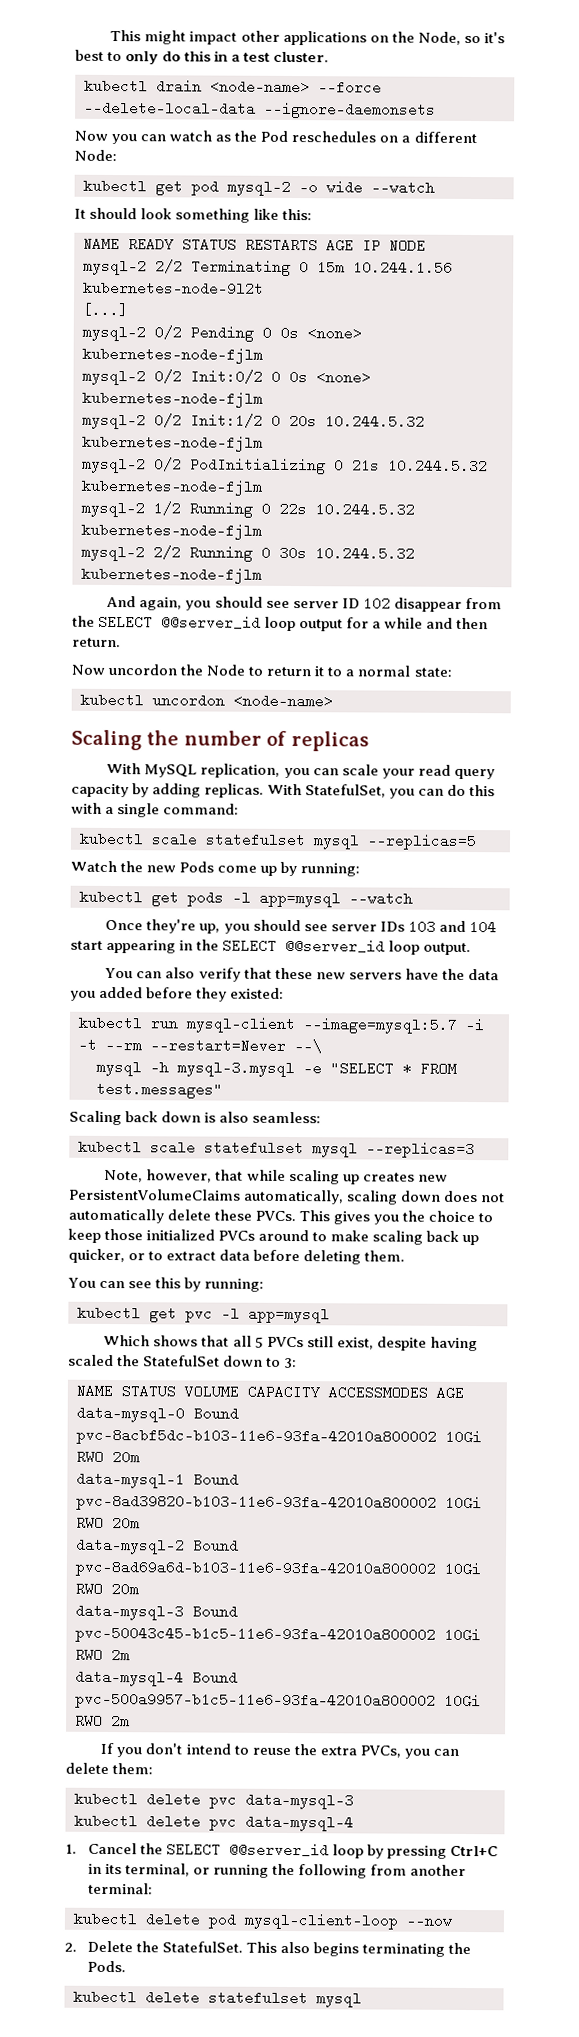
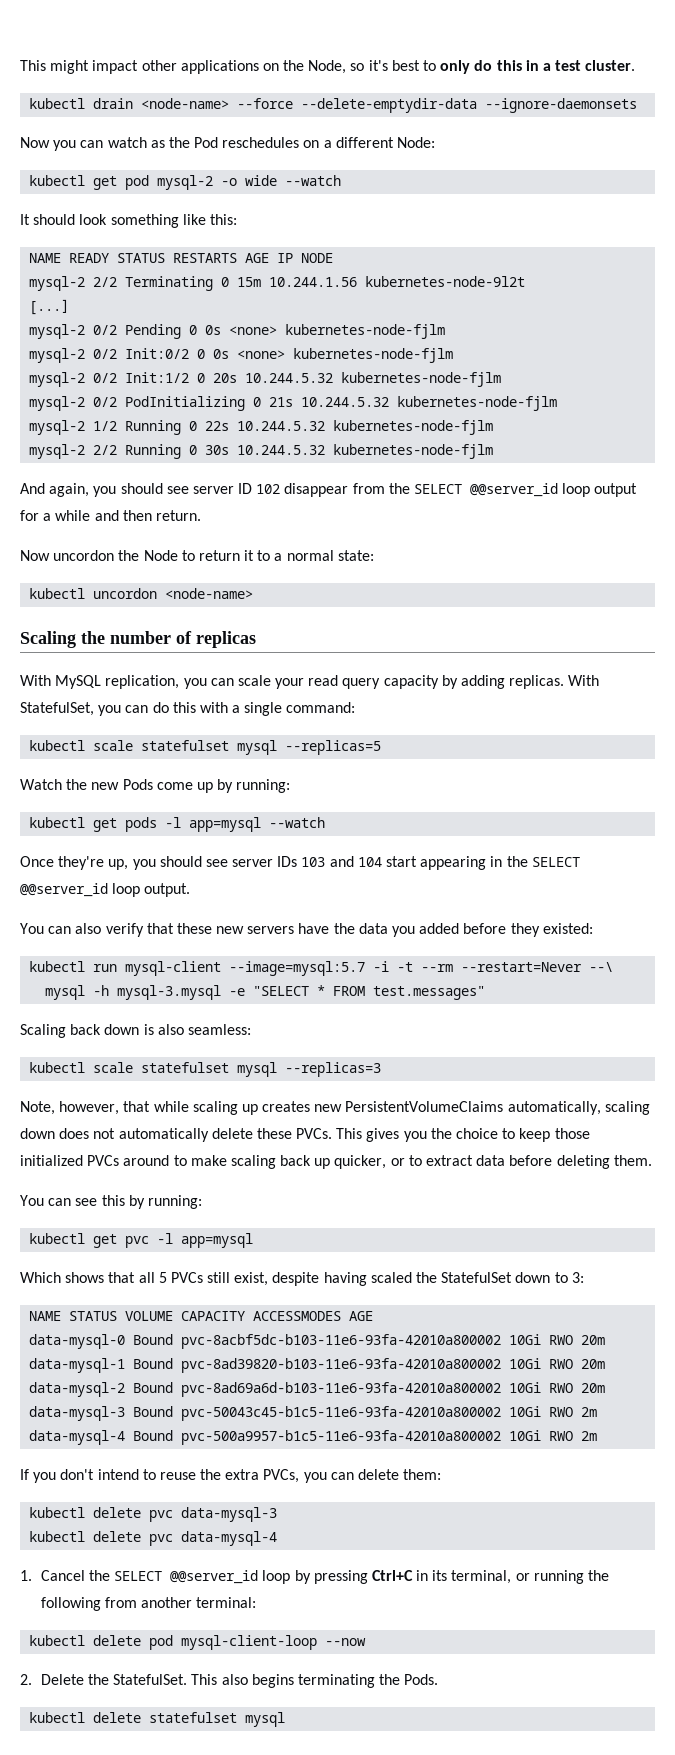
- kubectl drain <node-name> --force --delete-local-data --ignore-daemonsets
+ kubectl drain <node-name> --force --delete-emptydir-data --ignore-daemonsets

